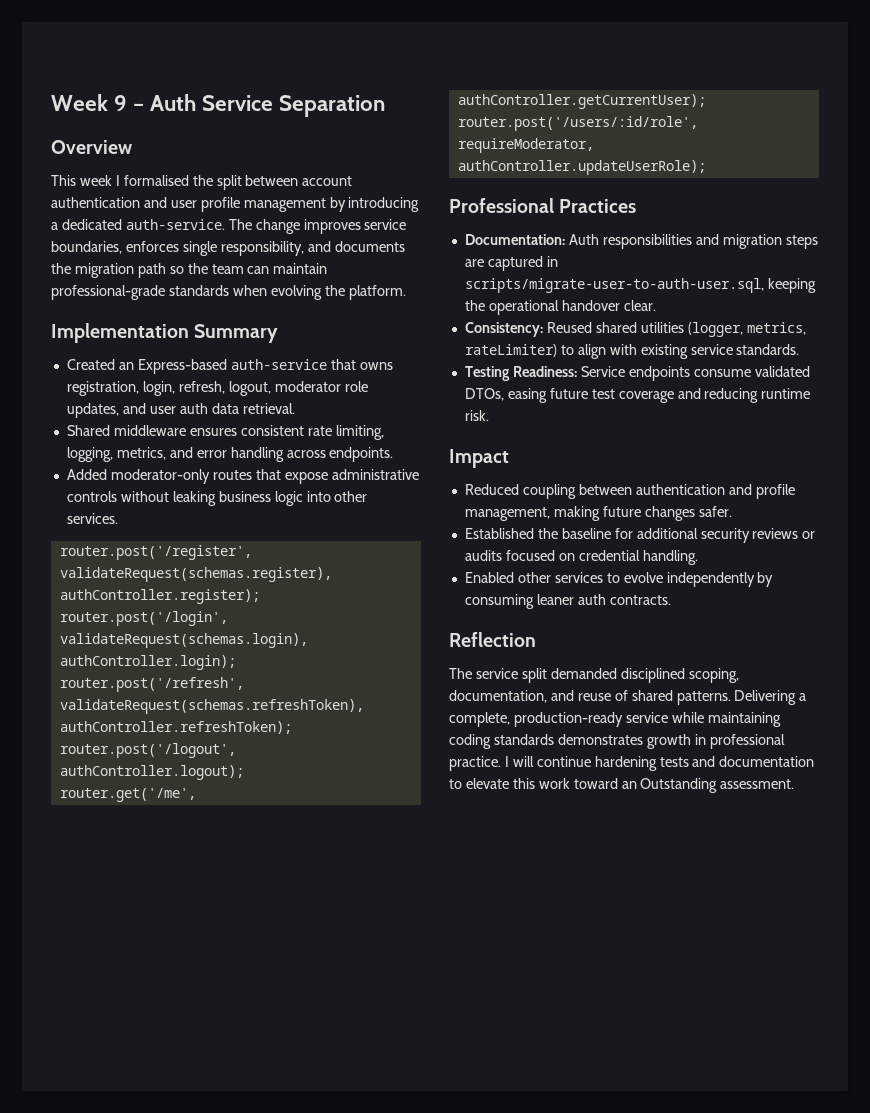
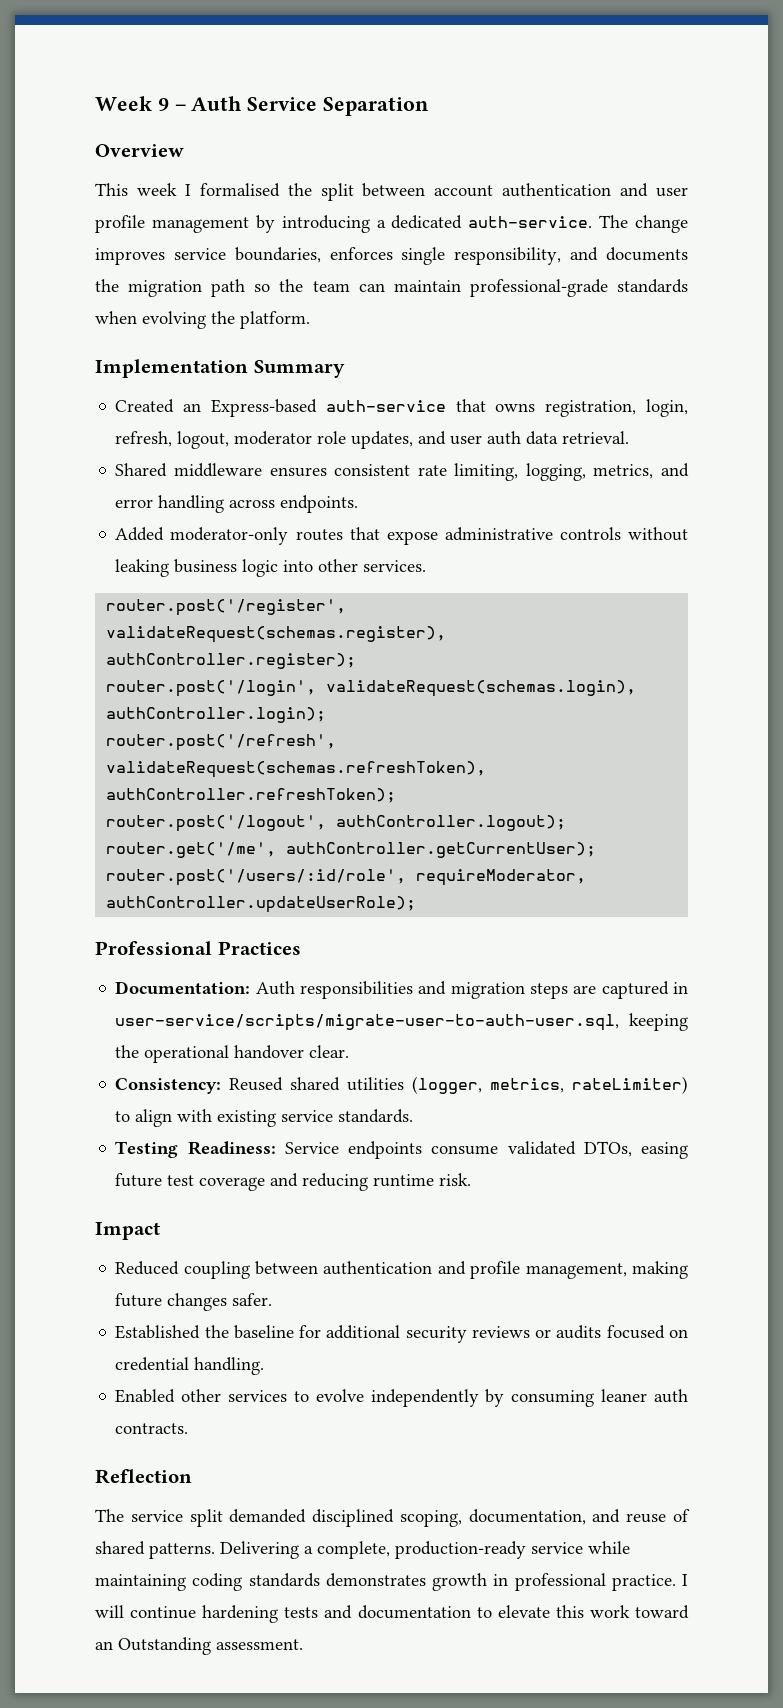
- Documentation: Auth responsibilities and migration steps are captured in scripts/migrate-user-to-auth-user.sql, keeping the operational handover clear.
+ Documentation: Auth responsibilities and migration steps are captured in user-service/scripts/migrate-user-to-auth-user.sql, keeping the operational handover clear.

